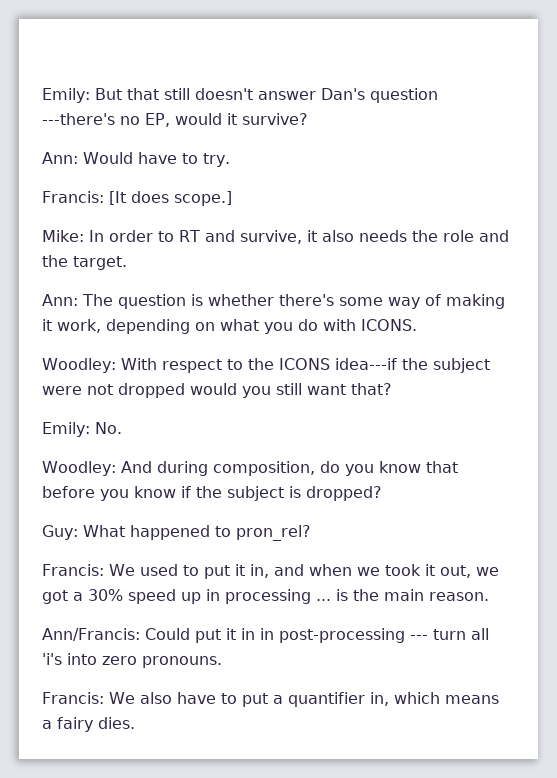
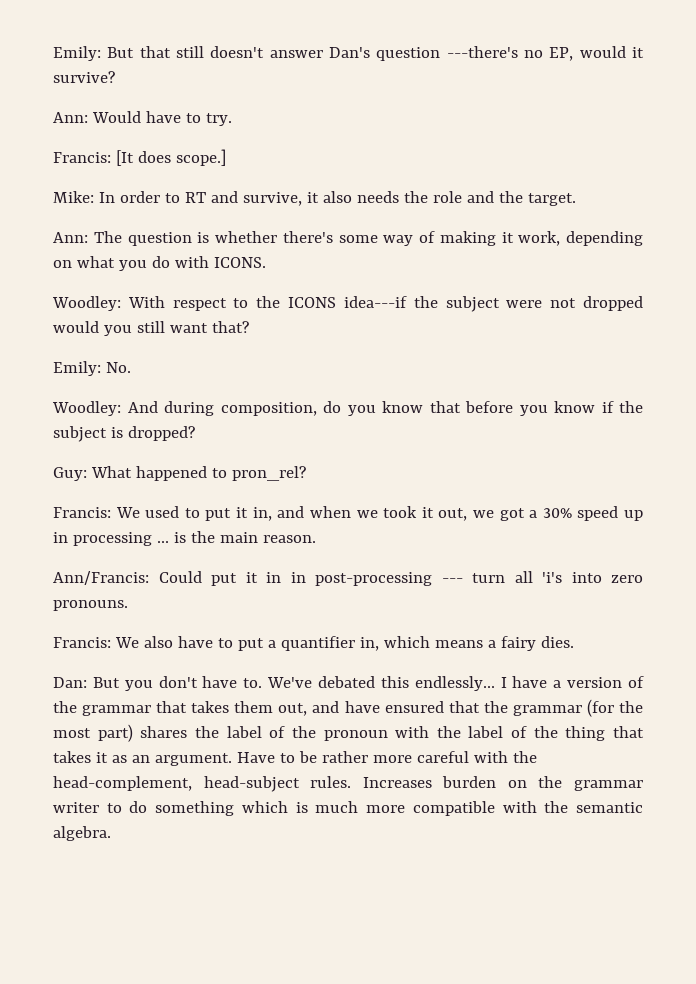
+ Dan: But you don't have to. We've debated this endlessly... I have a version of the grammar that takes them out, and have ensured that the grammar (for the most part) shares the label of the pronoun with the label of the thing that takes it as an argument. Have to be rather more careful with the head-complement, head-subject rules. Increases burden on the grammar writer to do something which is much more compatible with the semantic algebra.

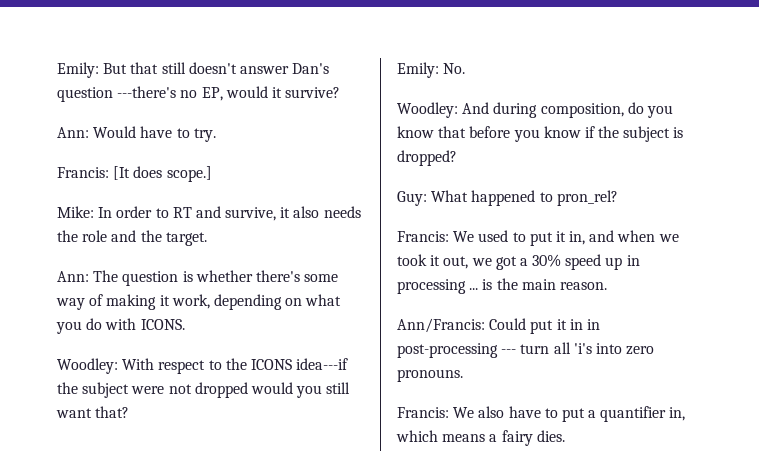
- Dan: But you don't have to. We've debated this endlessly... I have a version of the grammar that takes them out, and have ensured that the grammar (for the most part) shares the label of the pronoun with the label of the thing that takes it as an argument. Have to be rather more careful with the head-complement, head-subject rules. Increases burden on the grammar writer to do something which is much more compatible with the semantic algebra.

